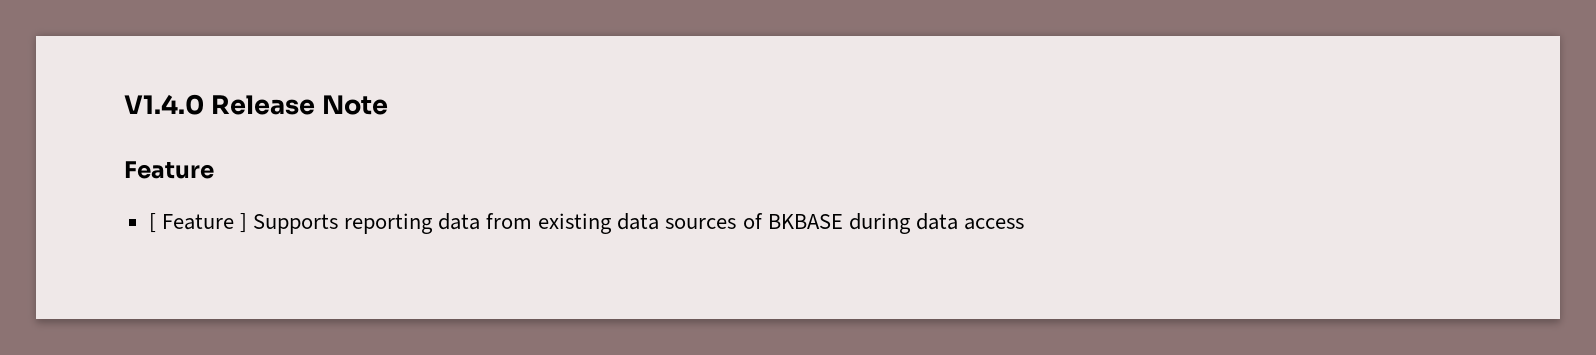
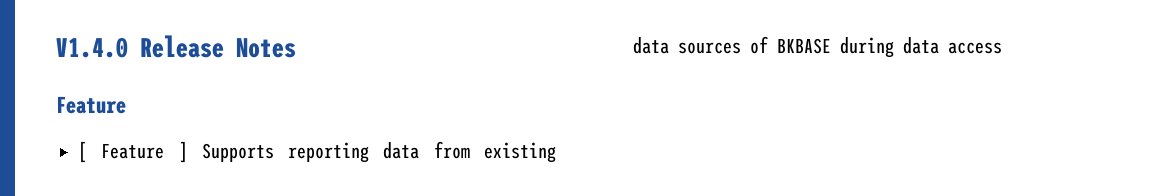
- V1.4.0 Release Note
+ V1.4.0 Release Notes

